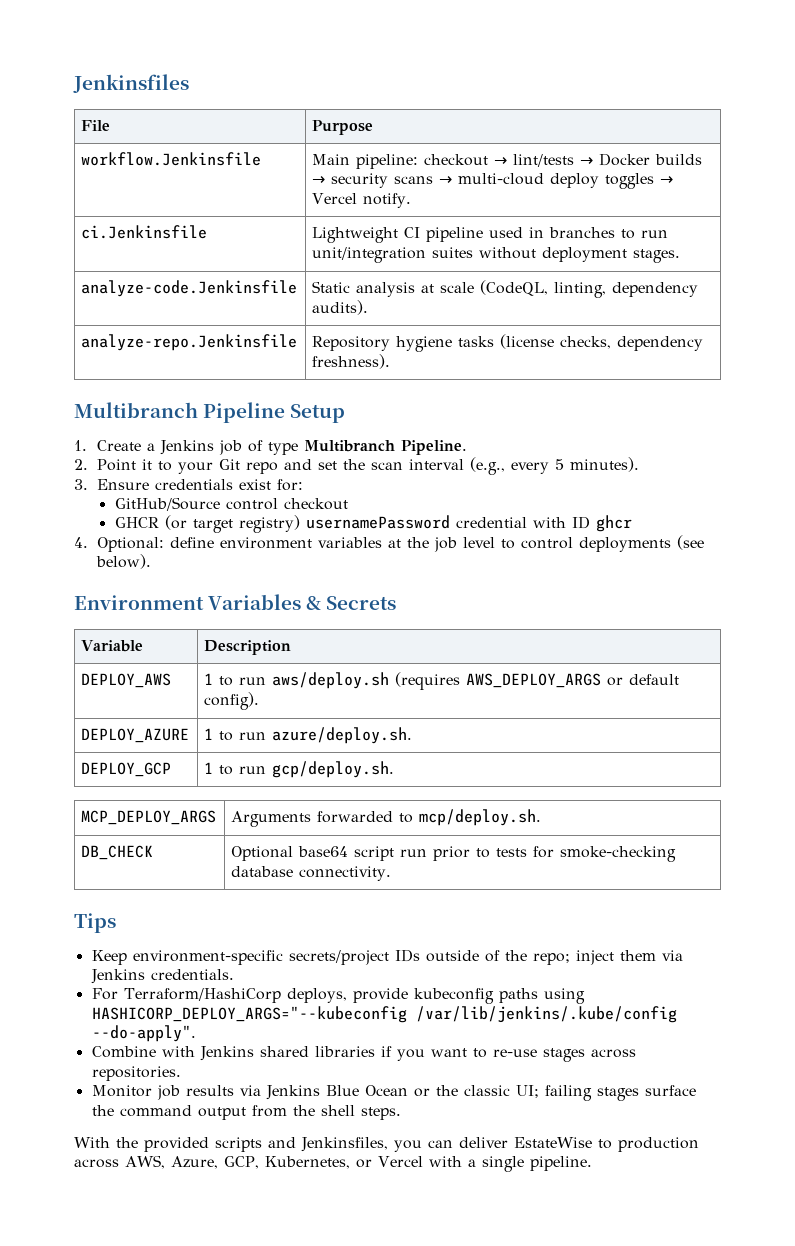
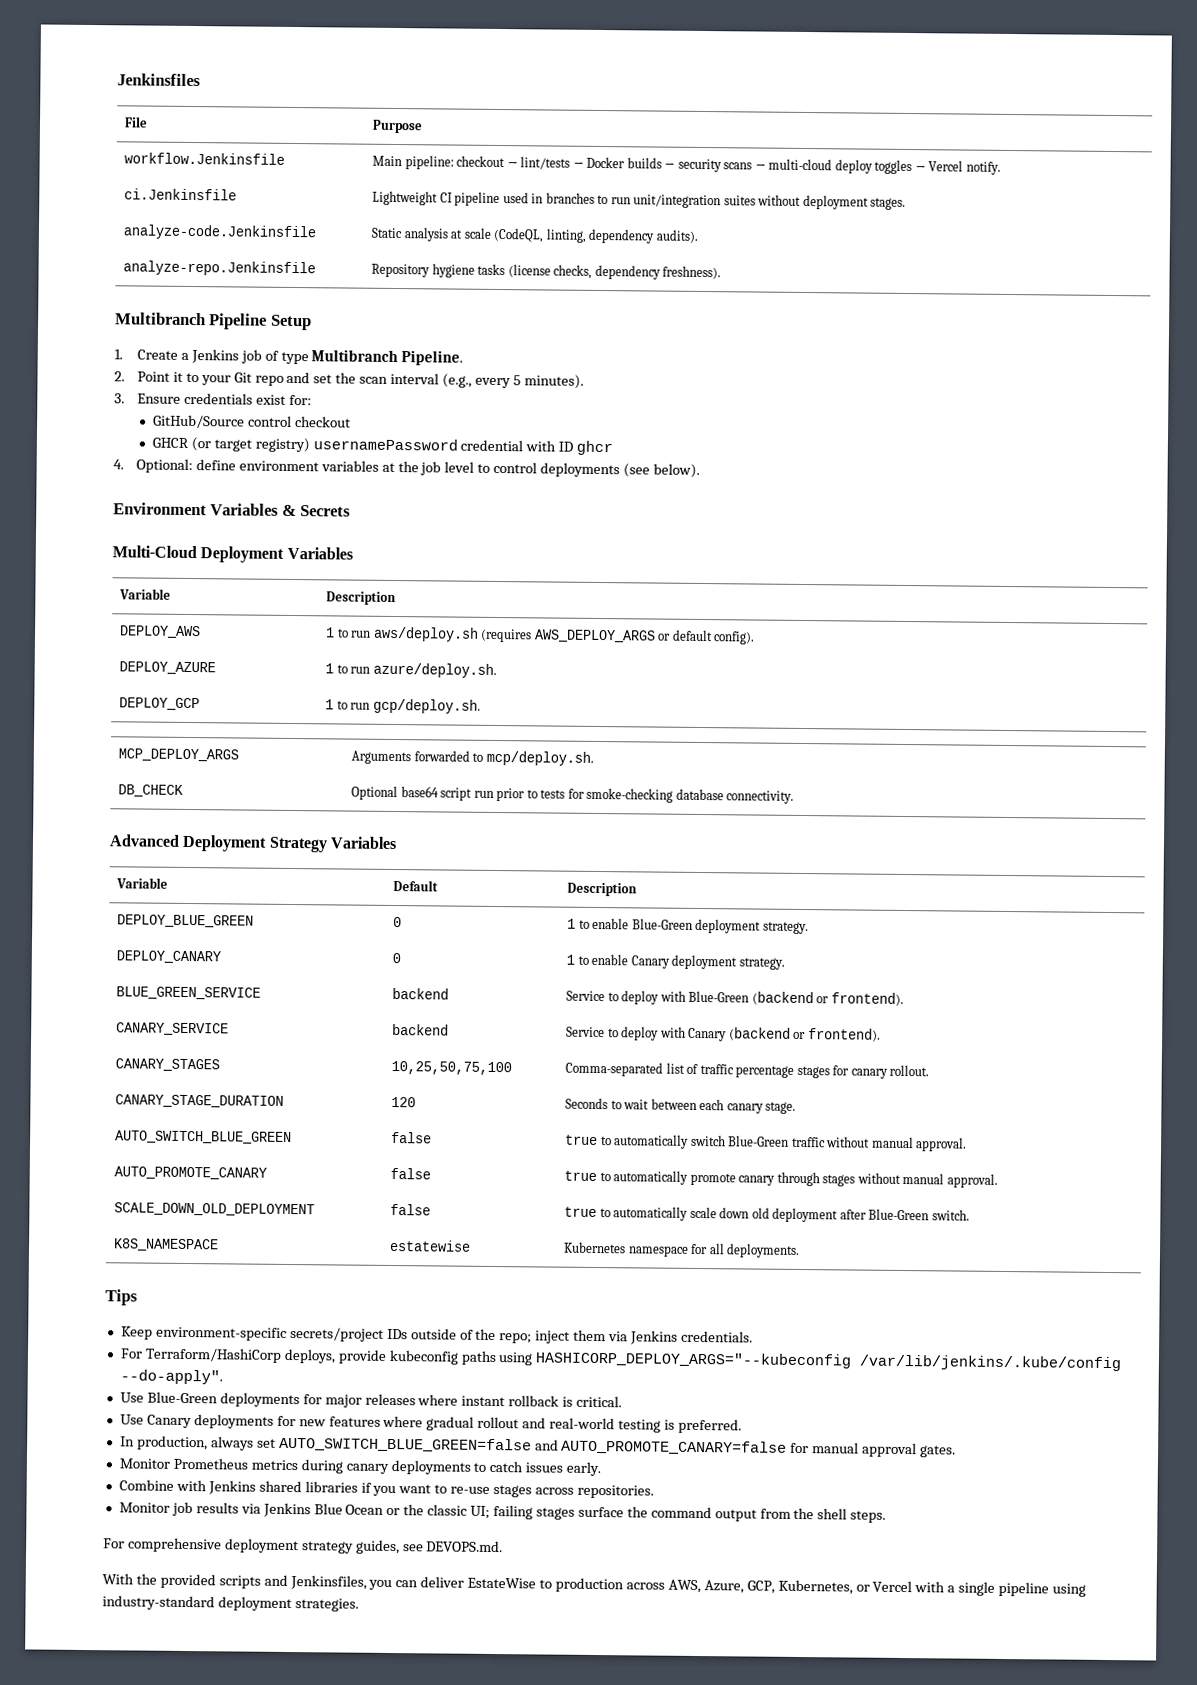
+ Multi-Cloud Deployment Variables
+ Advanced Deployment Strategy Variables
+ Variable | Default | Description
+ DEPLOY_BLUE_GREEN | 0 | 1 to enable Blue-Green deployment strategy.
+ DEPLOY_CANARY | 0 | 1 to enable Canary deployment strategy.
+ BLUE_GREEN_SERVICE | backend | Service to deploy with Blue-Green (backend or frontend).
+ CANARY_SERVICE | backend | Service to deploy with Canary (backend or frontend).
+ CANARY_STAGES | 10,25,50,75,100 | Comma-separated list of traffic percentage stages for canary rollout.
+ CANARY_STAGE_DURATION | 120 | Seconds to wait between each canary stage.
+ AUTO_SWITCH_BLUE_GREEN | false | true to automatically switch Blue-Green traffic without manual approval.
+ AUTO_PROMOTE_CANARY | false | true to automatically promote canary through stages without manual approval.
+ SCALE_DOWN_OLD_DEPLOYMENT | false | true to automatically scale down old deployment after Blue-Green switch.
+ K8S_NAMESPACE | estatewise | Kubernetes namespace for all deployments.
+ Use Blue-Green deployments for major releases where instant rollback is critical.
+ Use Canary deployments for new features where gradual rollout and real-world testing is preferred.
+ In production, always set AUTO_SWITCH_BLUE_GREEN=false and AUTO_PROMOTE_CANARY=false for manual approval gates.
+ Monitor Prometheus metrics during canary deployments to catch issues early.
+ For comprehensive deployment strategy guides, see DEVOPS.md.
- With the provided scripts and Jenkinsfiles, you can deliver EstateWise to production across AWS, Azure, GCP, Kubernetes, or Vercel with a single pipeline.
+ With the provided scripts and Jenkinsfiles, you can deliver EstateWise to production across AWS, Azure, GCP, Kubernetes, or Vercel with a single pipeline using industry-standard deployment strategies.

